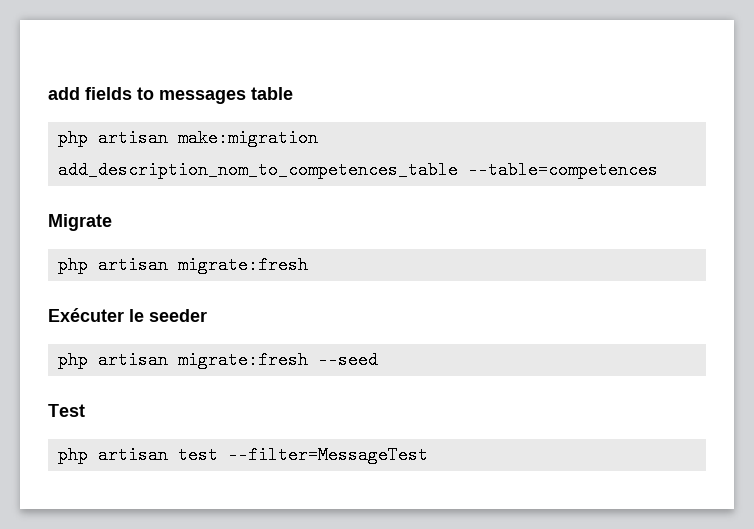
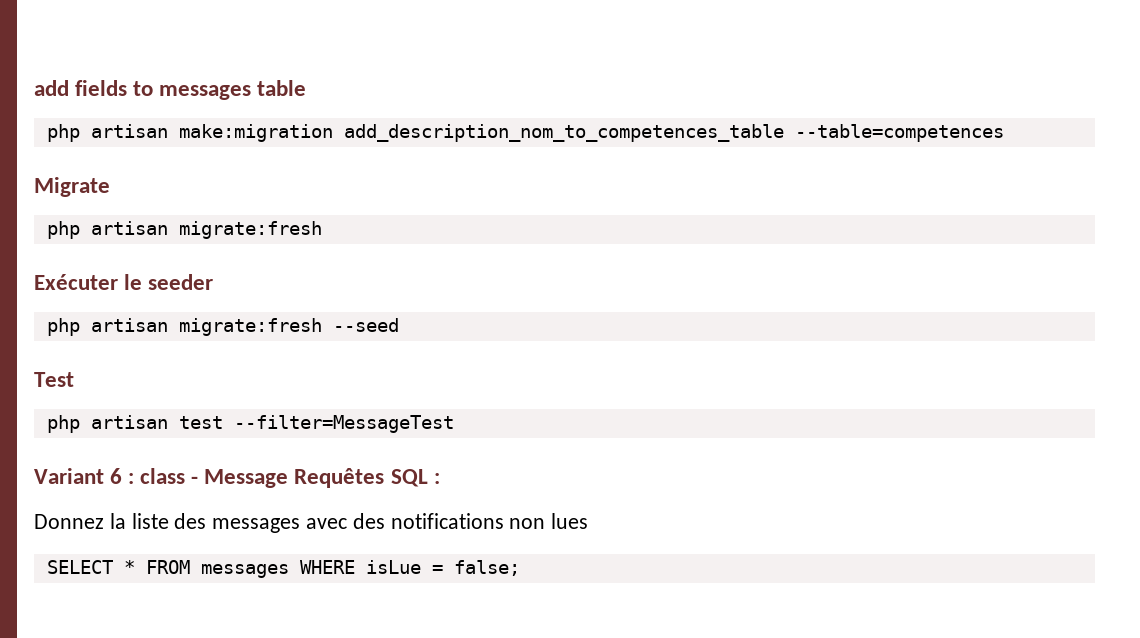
+ Variant 6 : class - Message Requêtes SQL :
+ Donnez la liste des messages avec des notifications non lues
+ SELECT * FROM messages WHERE isLue = false;

